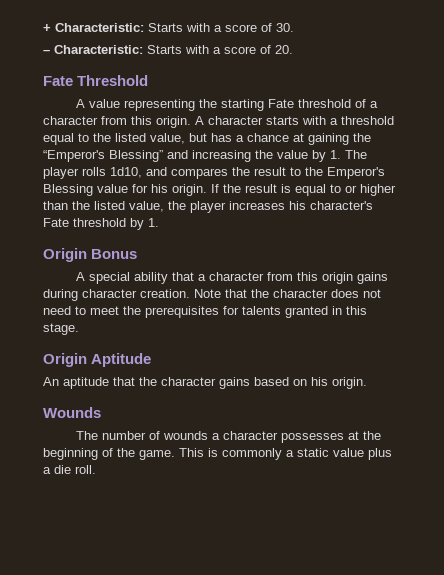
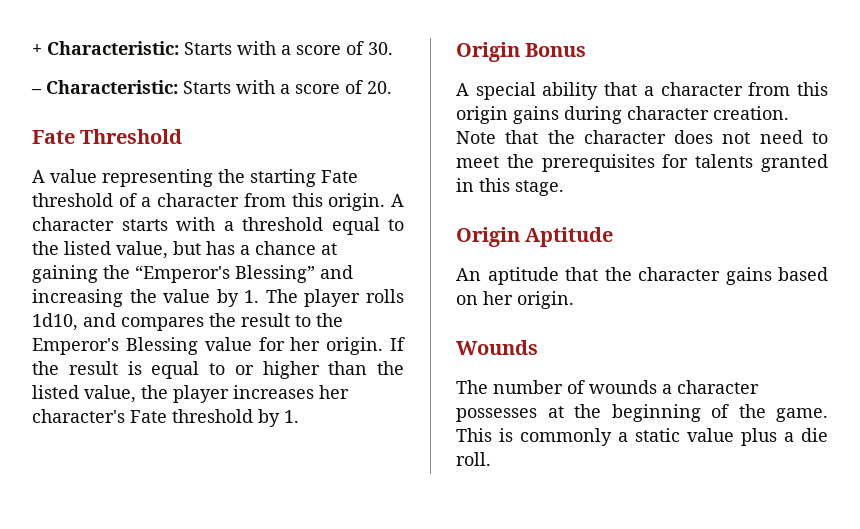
- A character starts with a threshold equal to the listed value, but has a chance at gaining the “Emperor's Blessing” and increasing the value by 1. The player rolls 1d10, and compares the result to the Emperor's Blessing value for his origin.
+ A character starts with a threshold equal to the listed value, but has a chance at gaining the “Emperor's Blessing” and increasing the value by 1. The player rolls 1d10, and compares the result to the Emperor's Blessing value for her origin.
- If the result is equal to or higher than the listed value, the player increases his character's Fate threshold by 1.
+ If the result is equal to or higher than the listed value, the player increases her character's Fate threshold by 1.
- An aptitude that the character gains based on his origin.
+ An aptitude that the character gains based on her origin.

